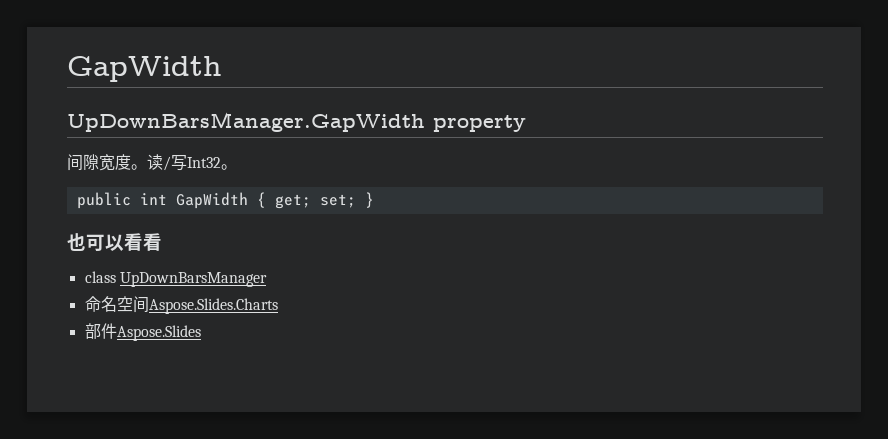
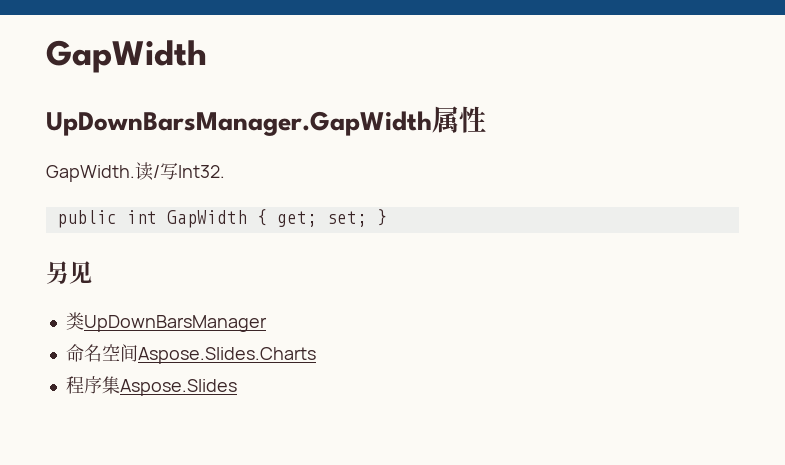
- UpDownBarsManager.GapWidth property
- 间隙宽度。
+ UpDownBarsManager.GapWidth属性
+ GapWidth.
- 读/写Int32。
+ 读/写Int32.
- 也可以看看
- class UpDownBarsManager
+ 另见
+ 类UpDownBarsManager
- 部件Aspose.Slides
+ 程序集Aspose.Slides

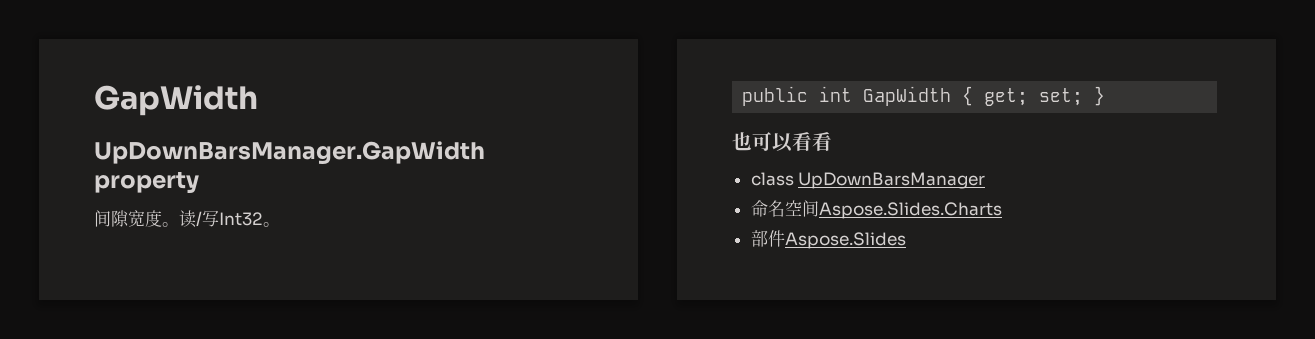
- UpDownBarsManager.GapWidth属性
- GapWidth.
+ UpDownBarsManager.GapWidth property
+ 间隙宽度。
- 读/写Int32.
+ 读/写Int32。
- 另见
- 类UpDownBarsManager
+ 也可以看看
+ class UpDownBarsManager
- 程序集Aspose.Slides
+ 部件Aspose.Slides

